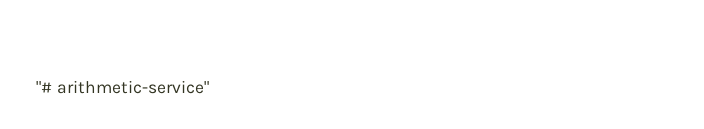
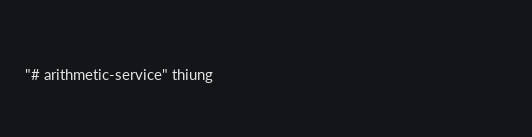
- "# arithmetic-service"
+ "# arithmetic-service" thiung

